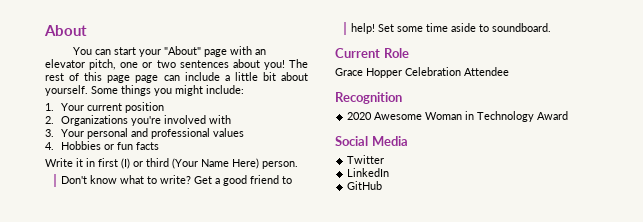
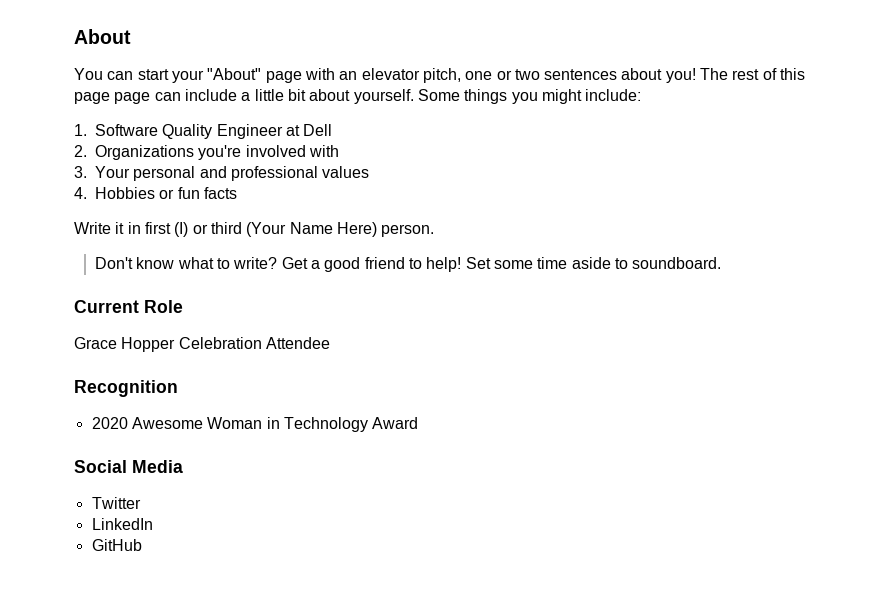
- 1. Your current position
+ 1. Software Quality Engineer at Dell

